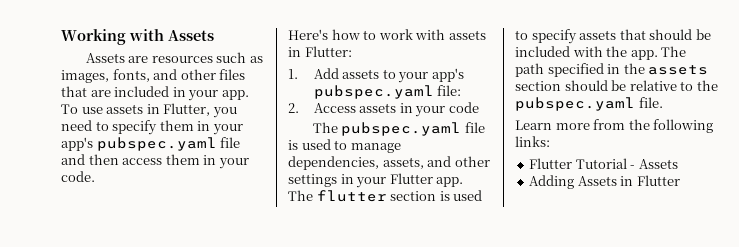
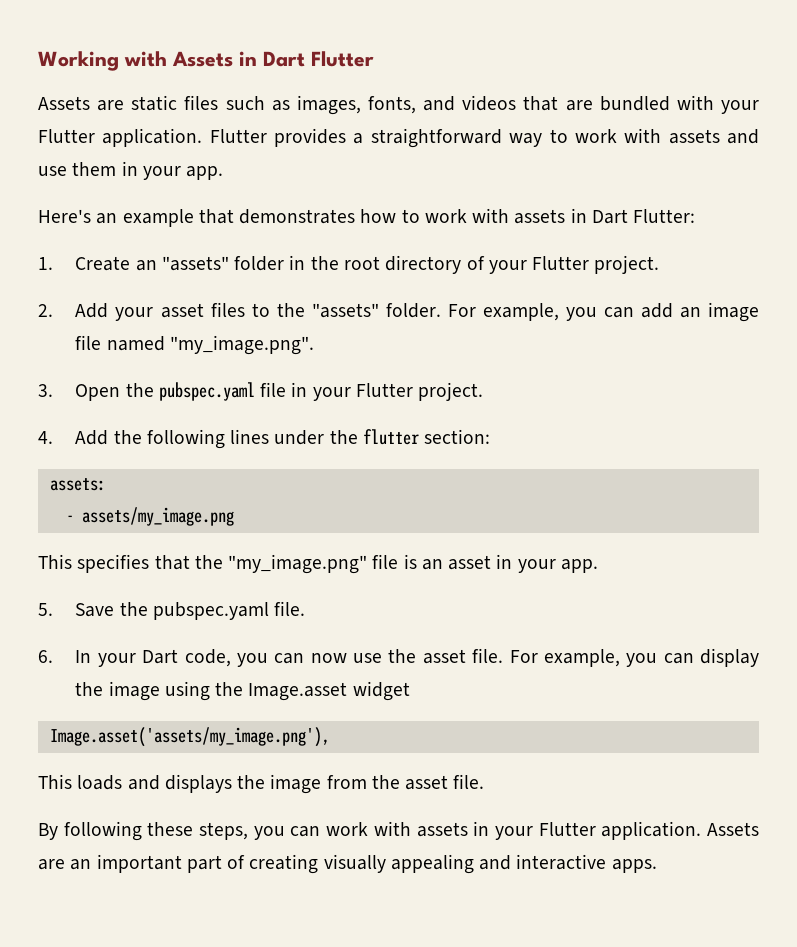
- Working with Assets
- Assets are resources such as images, fonts, and other files that are included in your app. To use assets in Flutter, you need to specify them in your app's pubspec.yaml file and then access them in your code.
- Here's how to work with assets in Flutter:
+ Working with Assets in Dart Flutter
+ Assets are static files such as images, fonts, and videos that are bundled with your Flutter application. Flutter provides a straightforward way to work with assets and use them in your app.
+ Here's an example that demonstrates how to work with assets in Dart Flutter:
- 1. Add assets to your app's pubspec.yaml file:
- 2. Access assets in your code
- The pubspec.yaml file is used to manage dependencies, assets, and other settings in your Flutter app. The flutter section is used to specify assets that should be included with the app. The path specified in the assets section should be relative to the pubspec.yaml file.
- Learn more from the following links:
- Flutter Tutorial - Assets
- Adding Assets in Flutter
+ 1. Create an "assets" folder in the root directory of your Flutter project.
+ 2. Add your asset files to the "assets" folder. For example, you can add an image file named "my_image.png".
+ 3. Open the pubspec.yaml file in your Flutter project.
+ 4. Add the following lines under the flutter section:
+ assets:
+ - assets/my_image.png
+ This specifies that the "my_image.png" file is an asset in your app.
+ 5. Save the pubspec.yaml file.
+ 6. In your Dart code, you can now use the asset file. For example, you can display the image using the Image.asset widget
+ Image.asset('assets/my_image.png'),
+ This loads and displays the image from the asset file.
+ By following these steps, you can work with assets in your Flutter application. Assets are an important part of creating visually appealing and interactive apps.

